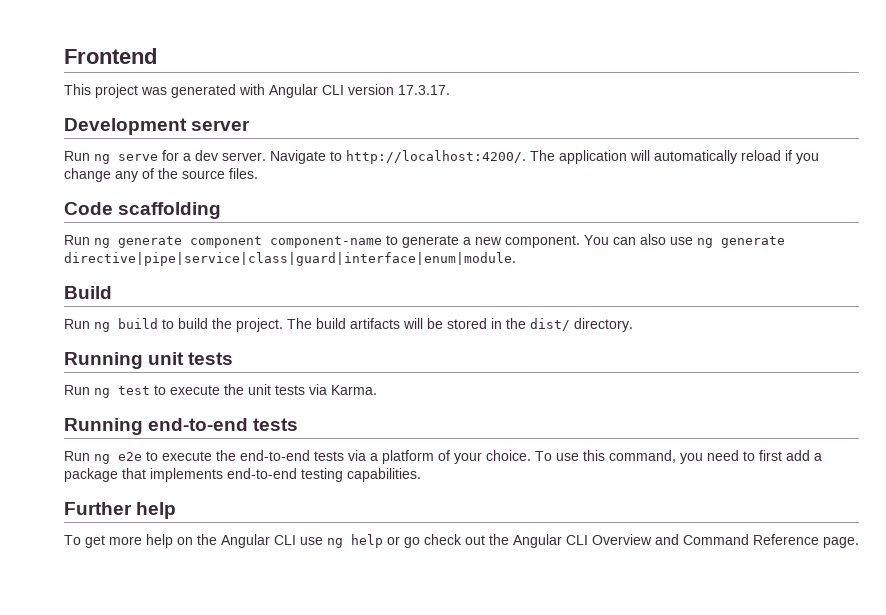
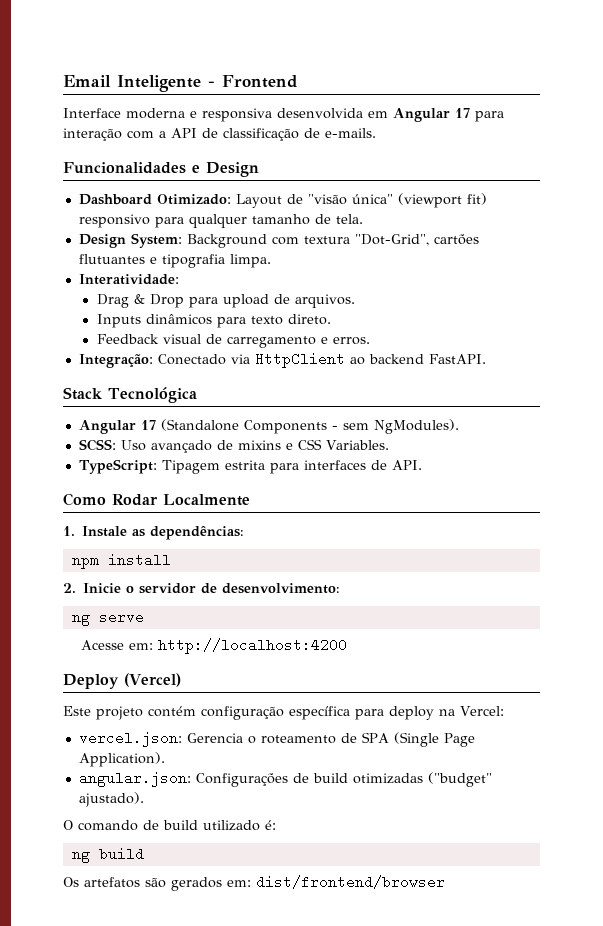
- Frontend
- This project was generated with Angular CLI version 17.3.17.
- Development server
- Run ng serve for a dev server. Navigate to http://localhost:4200/. The application will automatically reload if you change any of the source files.
- Code scaffolding
- Run ng generate component component-name to generate a new component. You can also use ng generate directive|pipe|service|class|guard|interface|enum|module.
- Build
- Run ng build to build the project. The build artifacts will be stored in the dist/ directory.
- Running unit tests
- Run ng test to execute the unit tests via Karma.
- Running end-to-end tests
- Run ng e2e to execute the end-to-end tests via a platform of your choice. To use this command, you need to first add a package that implements end-to-end testing capabilities.
- Further help
- To get more help on the Angular CLI use ng help or go check out the Angular CLI Overview and Command Reference page.
+ Email Inteligente - Frontend
+ Interface moderna e responsiva desenvolvida em Angular 17 para interação com a API de classificação de e-mails.
+ Funcionalidades e Design
+ Dashboard Otimizado: Layout de "visão única" (viewport fit) responsivo para qualquer tamanho de tela.
+ Design System: Background com textura "Dot-Grid", cartões flutuantes e tipografia limpa.
+ Interatividade:
+ Drag & Drop para upload de arquivos.
+ Inputs dinâmicos para texto direto.
+ Feedback visual de carregamento e erros.
+ Integração: Conectado via HttpClient ao backend FastAPI.
+ Stack Tecnológica
+ Angular 17 (Standalone Components - sem NgModules).
+ SCSS: Uso avançado de mixins e CSS Variables.
+ TypeScript: Tipagem estrita para interfaces de API.
+ Como Rodar Localmente
+ 1. Instale as dependências:
+ npm install
+ 2. Inicie o servidor de desenvolvimento:
+ ng serve
+ Acesse em: http://localhost:4200
+ Deploy (Vercel)
+ Este projeto contém configuração específica para deploy na Vercel:
+ vercel.json: Gerencia o roteamento de SPA (Single Page Application).
+ angular.json: Configurações de build otimizadas ("budget" ajustado).
+ O comando de build utilizado é:
+ ng build
+ Os artefatos são gerados em: dist/frontend/browser

